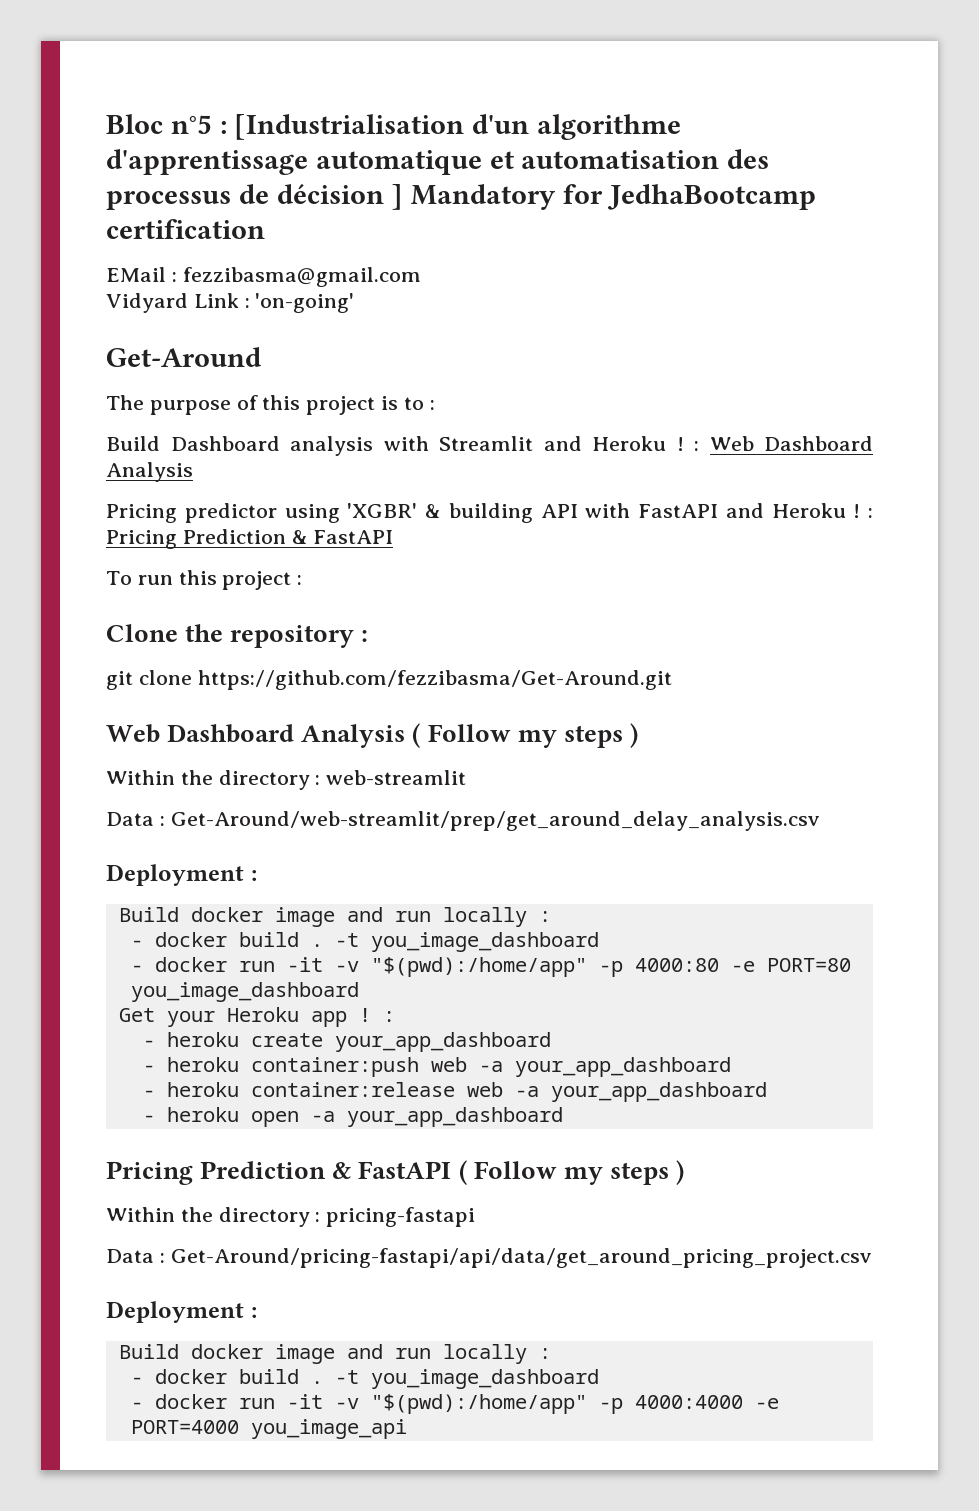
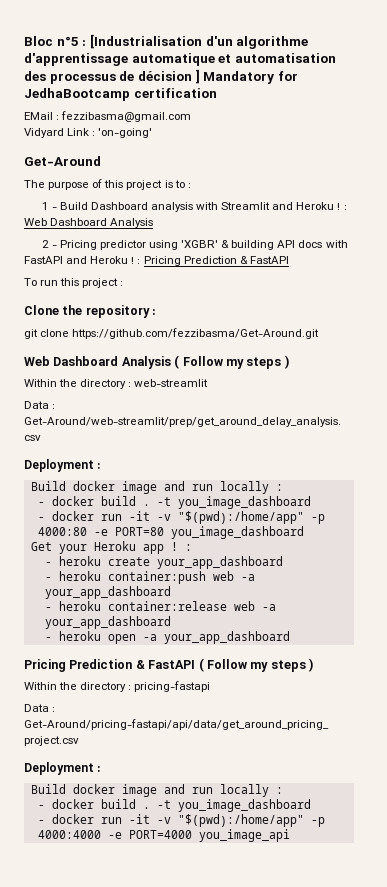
- Build Dashboard analysis with Streamlit and Heroku ! : Web Dashboard Analysis
+ 1 - Build Dashboard analysis with Streamlit and Heroku ! : Web Dashboard Analysis
- Pricing predictor using 'XGBR' & building API with FastAPI and Heroku ! : Pricing Prediction & FastAPI
+ 2 - Pricing predictor using 'XGBR' & building API docs with FastAPI and Heroku ! : Pricing Prediction & FastAPI

